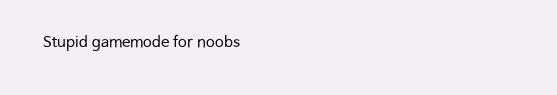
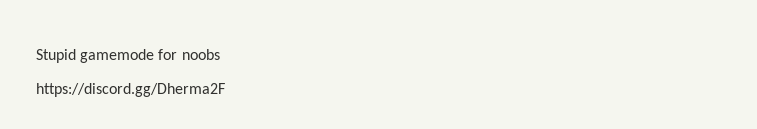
+ https://discord.gg/Dherma2F

